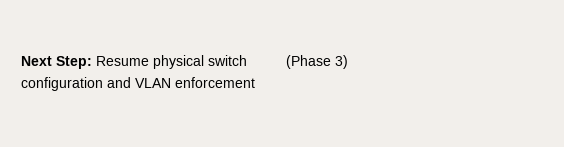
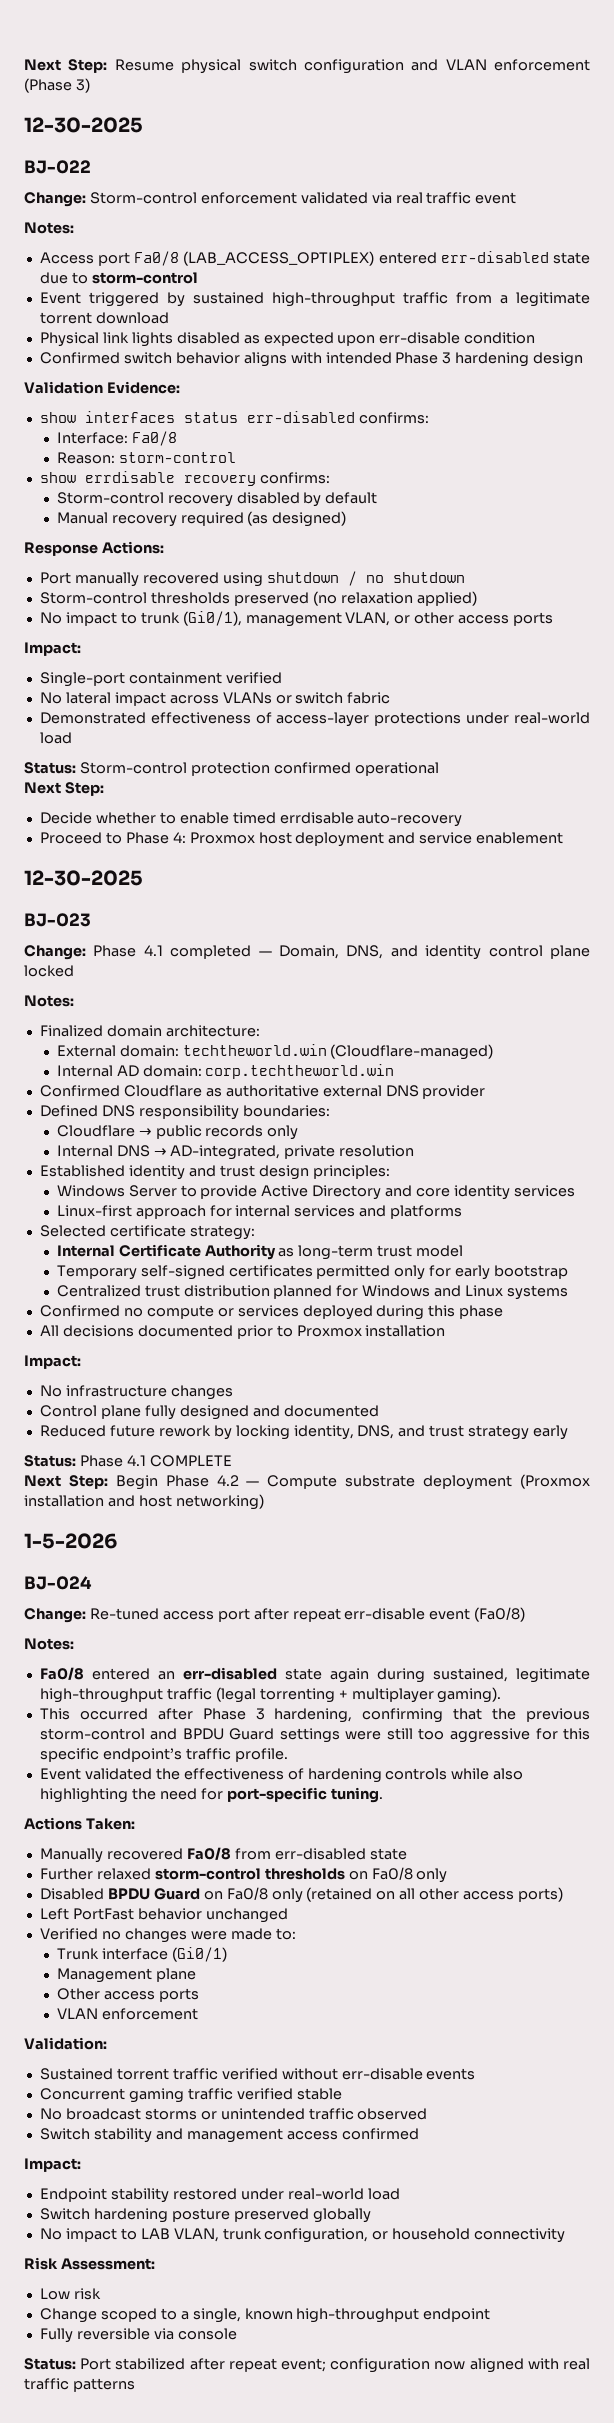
  Next Step: Resume physical switch configuration and VLAN enforcement (Phase 3)
+ 12-30-2025
+ BJ-022
+ Change: Storm-control enforcement validated via real traffic event
+ Notes:
+ Access port Fa0/8 (LAB_ACCESS_OPTIPLEX) entered err-disabled state due to storm-control
+ Event triggered by sustained high-throughput traffic from a legitimate torrent download
+ Physical link lights disabled as expected upon err-disable condition
+ Confirmed switch behavior aligns with intended Phase 3 hardening design
+ Validation Evidence:
+ show interfaces status err-disabled confirms:
+ Interface: Fa0/8
+ Reason: storm-control
+ show errdisable recovery confirms:
+ Storm-control recovery disabled by default
+ Manual recovery required (as designed)
+ Response Actions:
+ Port manually recovered using shutdown / no shutdown
+ Storm-control thresholds preserved (no relaxation applied)
+ No impact to trunk (Gi0/1), management VLAN, or other access ports
+ Impact:
+ Single-port containment verified
+ No lateral impact across VLANs or switch fabric
+ Demonstrated effectiveness of access-layer protections under real-world load
+ Status: Storm-control protection confirmed operational
+ Next Step:
+ Decide whether to enable timed errdisable auto-recovery
+ Proceed to Phase 4: Proxmox host deployment and service enablement
+ 12-30-2025
+ BJ-023
+ Change: Phase 4.1 completed — Domain, DNS, and identity control plane locked
+ Notes:
+ Finalized domain architecture:
+ External domain: techtheworld.win (Cloudflare-managed)
+ Internal AD domain: corp.techtheworld.win
+ Confirmed Cloudflare as authoritative external DNS provider
+ Defined DNS responsibility boundaries:
+ Cloudflare → public records only
+ Internal DNS → AD-integrated, private resolution
+ Established identity and trust design principles:
+ Windows Server to provide Active Directory and core identity services
+ Linux-first approach for internal services and platforms
+ Selected certificate strategy:
+ Internal Certificate Authority as long-term trust model
+ Temporary self-signed certificates permitted only for early bootstrap
+ Centralized trust distribution planned for Windows and Linux systems
+ Confirmed no compute or services deployed during this phase
+ All decisions documented prior to Proxmox installation
+ Impact:
+ No infrastructure changes
+ Control plane fully designed and documented
+ Reduced future rework by locking identity, DNS, and trust strategy early
+ Status: Phase 4.1 COMPLETE
+ Next Step: Begin Phase 4.2 — Compute substrate deployment (Proxmox installation and host networking)
+ 1-5-2026
+ BJ-024
+ Change: Re-tuned access port after repeat err-disable event (Fa0/8)
+ Notes:
+ Fa0/8 entered an err-disabled state again during sustained, legitimate high-throughput traffic (legal torrenting + multiplayer gaming).
+ This occurred after Phase 3 hardening, confirming that the previous storm-control and BPDU Guard settings were still too aggressive for this specific endpoint’s traffic profile.
+ Event validated the effectiveness of hardening controls while also highlighting the need for port-specific tuning.
+ Actions Taken:
+ Manually recovered Fa0/8 from err-disabled state
+ Further relaxed storm-control thresholds on Fa0/8 only
+ Disabled BPDU Guard on Fa0/8 only (retained on all other access ports)
+ Left PortFast behavior unchanged
+ Verified no changes were made to:
+ Trunk interface (Gi0/1)
+ Management plane
+ Other access ports
+ VLAN enforcement
+ Validation:
+ Sustained torrent traffic verified without err-disable events
+ Concurrent gaming traffic verified stable
+ No broadcast storms or unintended traffic observed
+ Switch stability and management access confirmed
+ Impact:
+ Endpoint stability restored under real-world load
+ Switch hardening posture preserved globally
+ No impact to LAB VLAN, trunk configuration, or household connectivity
+ Risk Assessment:
+ Low risk
+ Change scoped to a single, known high-throughput endpoint
+ Fully reversible via console
+ Status: Port stabilized after repeat event; configuration now aligned with real traffic patterns

